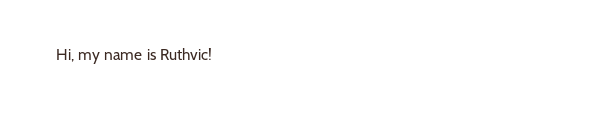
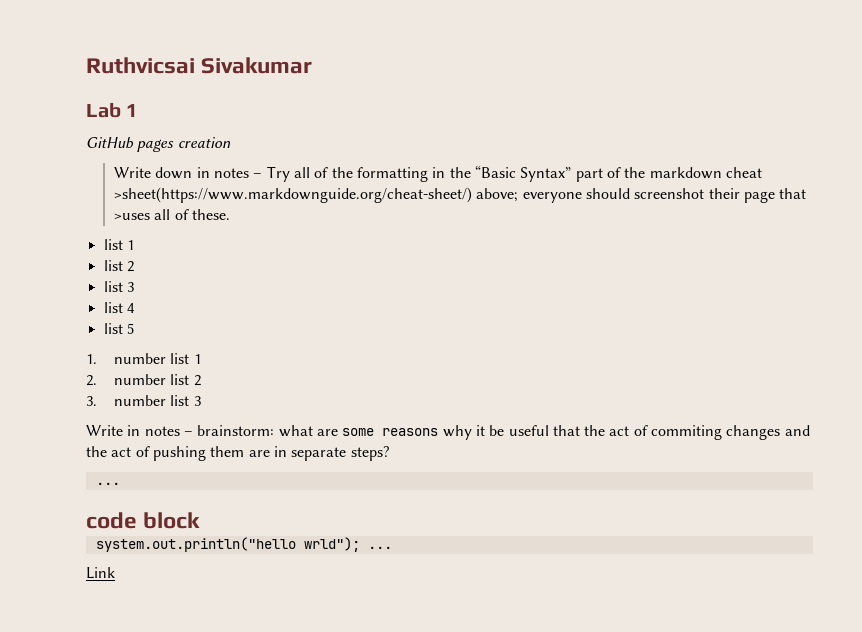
- Hi, my name is Ruthvic!
+ Ruthvicsai Sivakumar
+ Lab 1
+ GitHub pages creation
+ Write down in notes – Try all of the formatting in the “Basic Syntax” part of the markdown cheat >sheet(https://www.markdownguide.org/cheat-sheet/) above; everyone should screenshot their page that >uses all of these.
+ list 1
+ list 2
+ list 3
+ list 4
+ list 5
+ 1. number list 1
+ 2. number list 2
+ 3. number list 3
+ Write in notes – brainstorm: what are some reasons why it be useful that the act of commiting changes and the act of pushing them are in separate steps?
+ ...
+ code block
+ system.out.println("hello wrld"); ...
+ Link

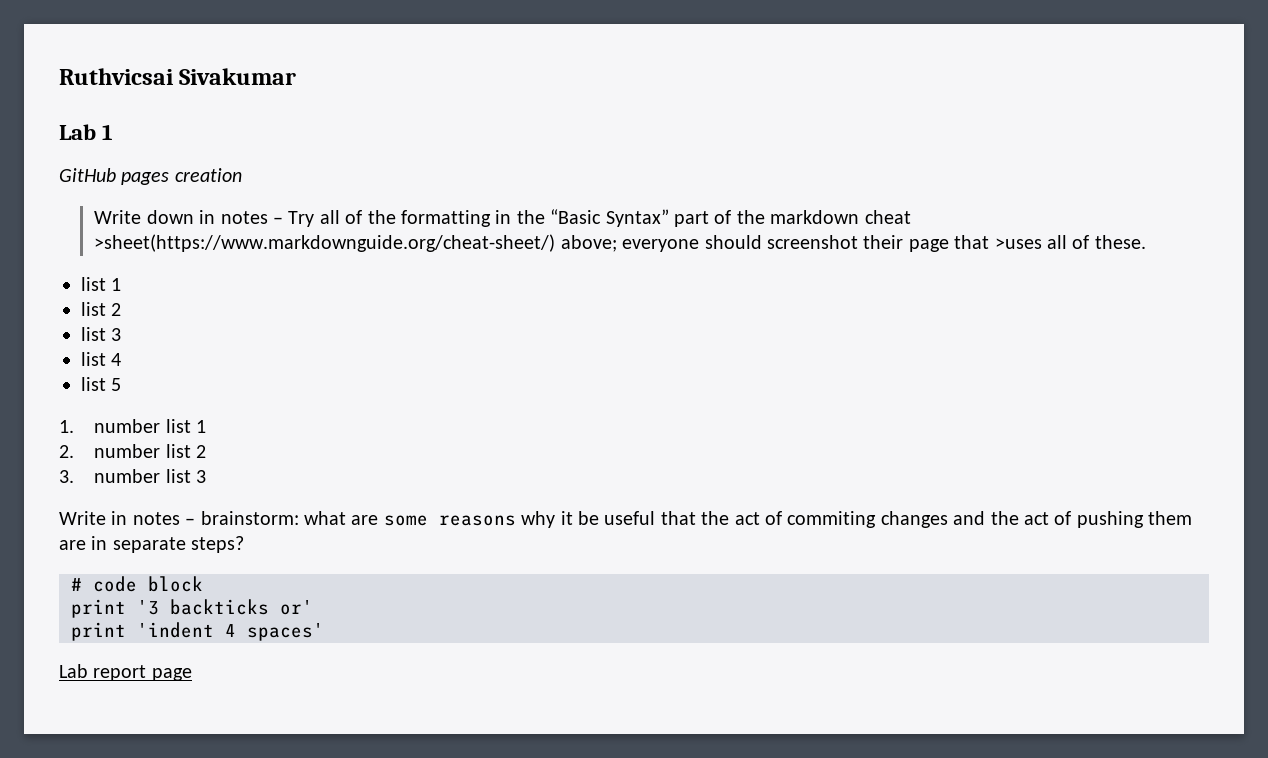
  Write in notes – brainstorm: what are some reasons why it be useful that the act of commiting changes and the act of pushing them are in separate steps?
- ...
- code block
+ # code block
- system.out.println("hello wrld"); ...
- Link
+ print '3 backticks or'
+ print 'indent 4 spaces'
+ Lab report page

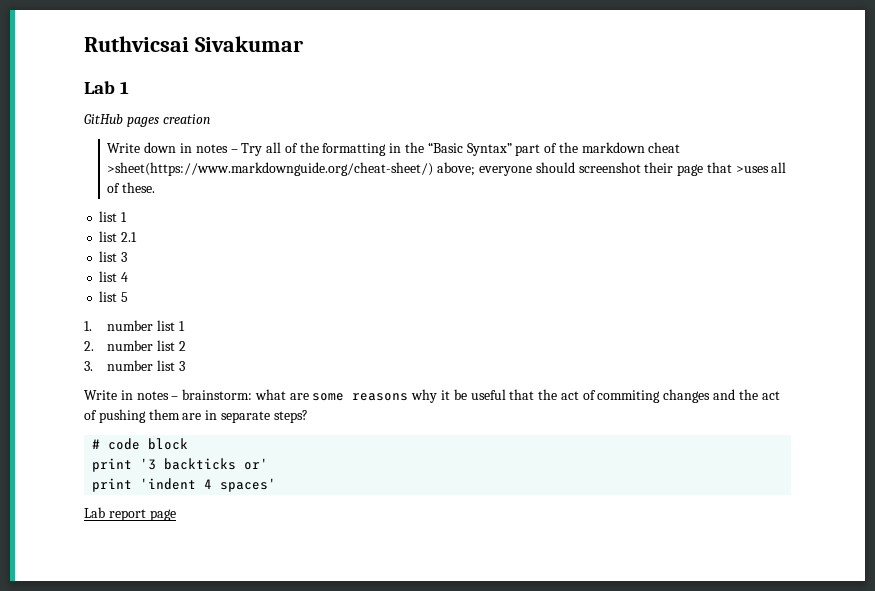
  Write down in notes – Try all of the formatting in the “Basic Syntax” part of the markdown cheat >sheet(https://www.markdownguide.org/cheat-sheet/) above; everyone should screenshot their page that >uses all of these.
  list 1
- list 2
+ list 2.1

